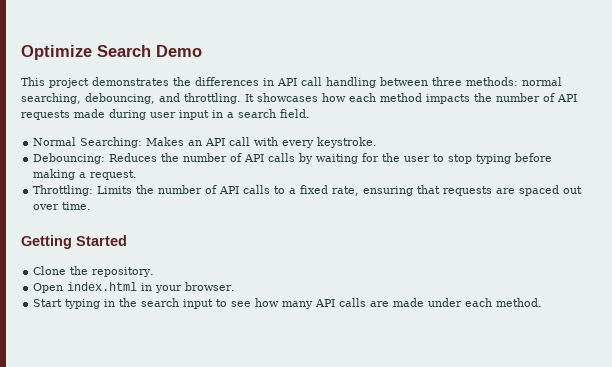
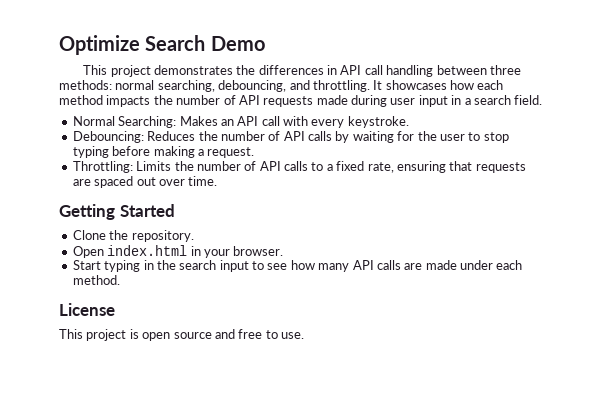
+ License
+ This project is open source and free to use.

